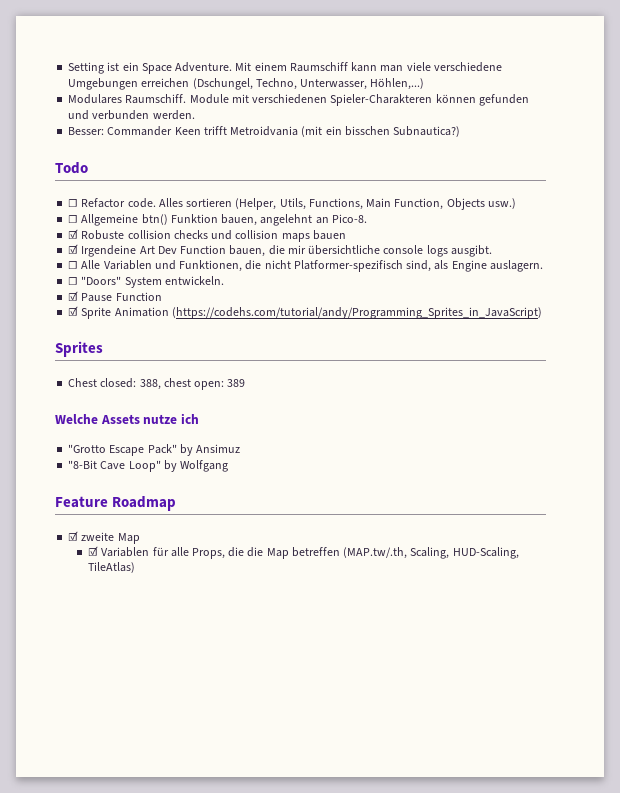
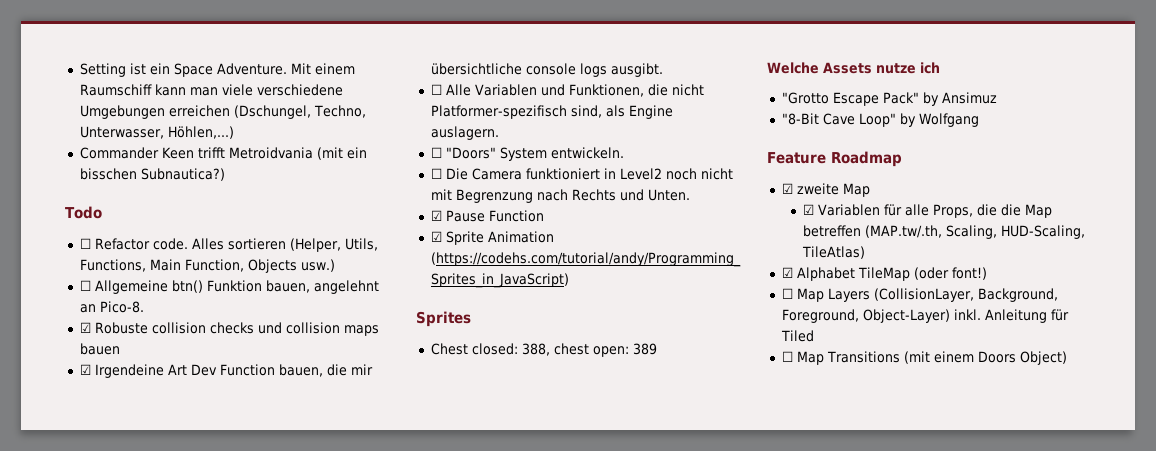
- Modulares Raumschiff. Module mit verschiedenen Spieler-Charakteren können gefunden und verbunden werden.
- Besser: Commander Keen trifft Metroidvania (mit ein bisschen Subnautica?)
+ Commander Keen trifft Metroidvania (mit ein bisschen Subnautica?)
+ ☐ Die Camera funktioniert in Level2 noch nicht mit Begrenzung nach Rechts und Unten.
+ ☑ Alphabet TileMap (oder font!)
+ ☐ Map Layers (CollisionLayer, Background, Foreground, Object-Layer) inkl. Anleitung für Tiled
+ ☐ Map Transitions (mit einem Doors Object)

